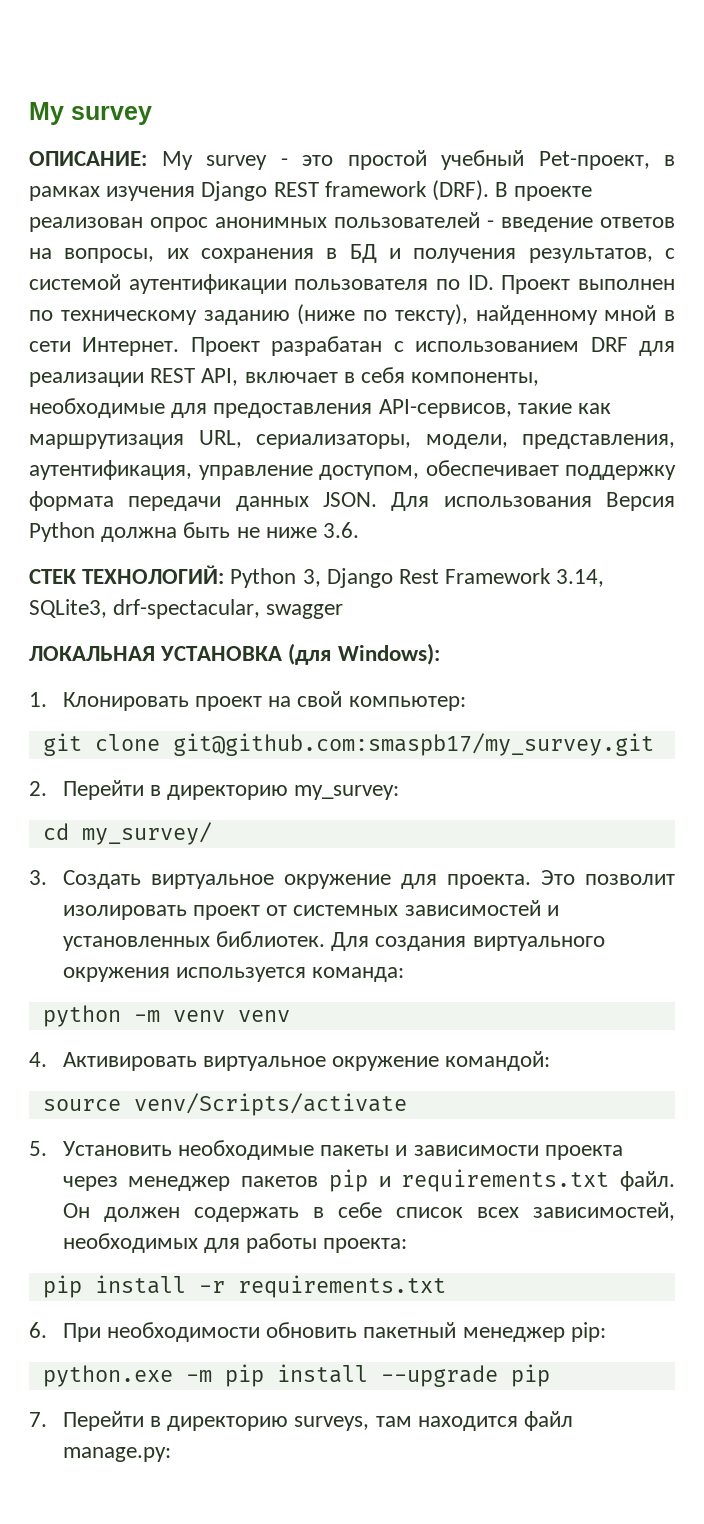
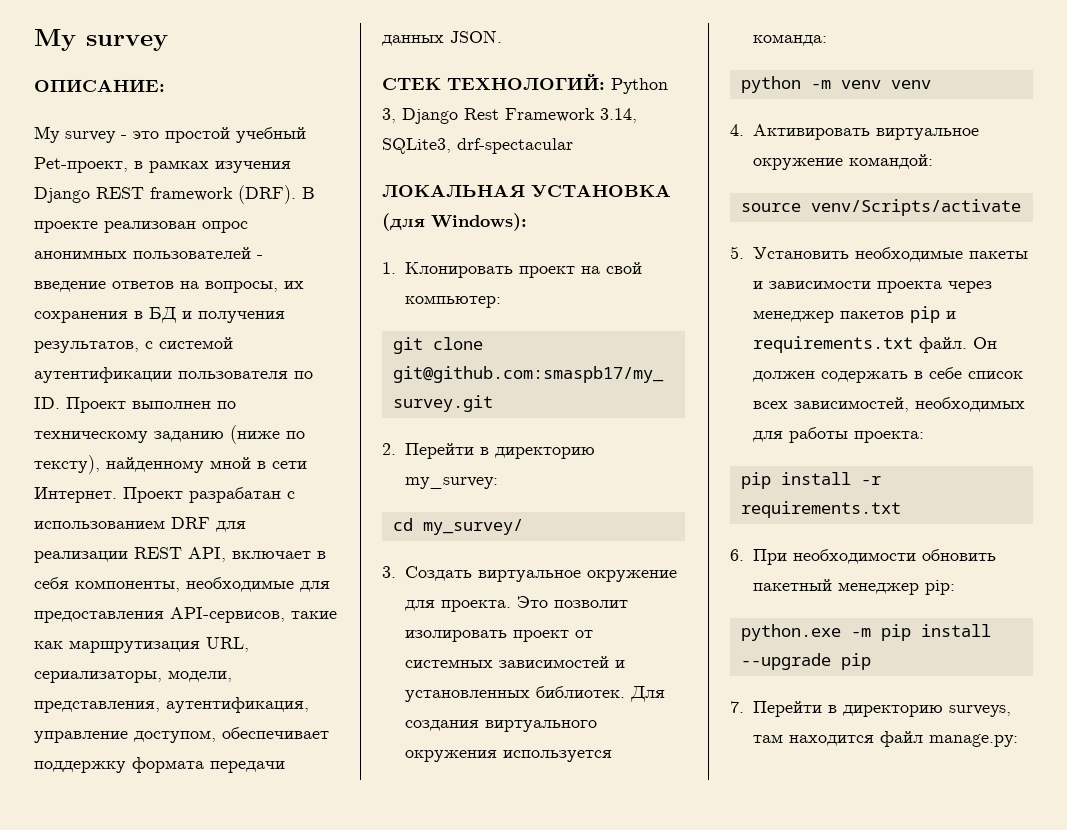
- ОПИСАНИЕ: My survey - это простой учебный Pet-проект, в рамках изучения Django REST framework (DRF).
+ ОПИСАНИЕ:
+ My survey - это простой учебный Pet-проект, в рамках изучения Django REST framework (DRF).
- Для использования Версия Python должна быть не ниже 3.6.
- СТЕК ТЕХНОЛОГИЙ: Python 3, Django Rest Framework 3.14, SQLite3, drf-spectacular, swagger
+ СТЕК ТЕХНОЛОГИЙ: Python 3, Django Rest Framework 3.14, SQLite3, drf-spectacular

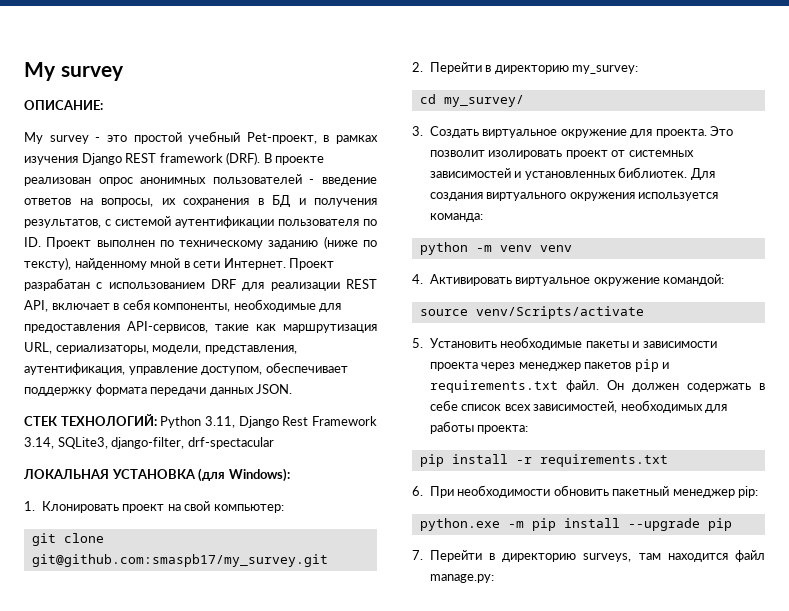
- СТЕК ТЕХНОЛОГИЙ: Python 3, Django Rest Framework 3.14, SQLite3, drf-spectacular
+ СТЕК ТЕХНОЛОГИЙ: Python 3.11, Django Rest Framework 3.14, SQLite3, django-filter, drf-spectacular

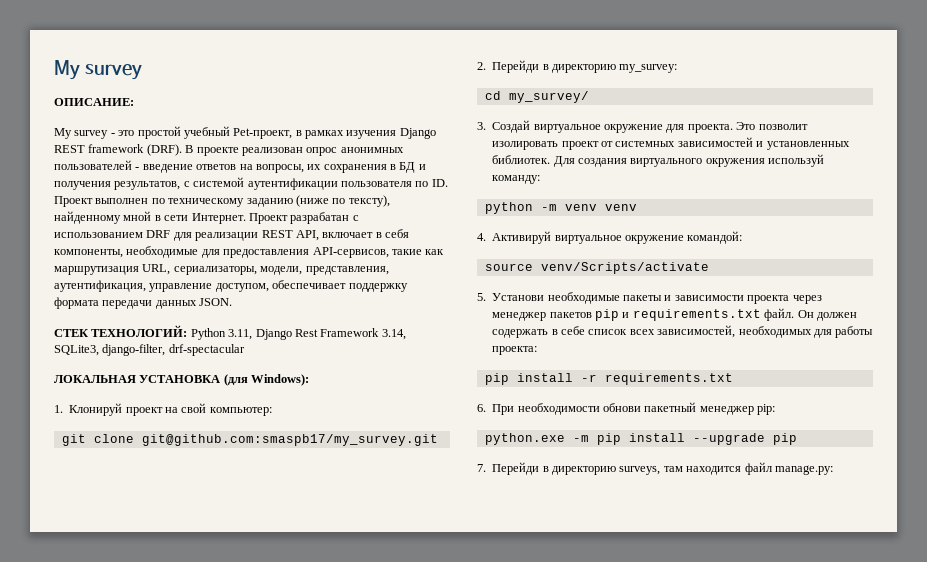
- 1. Клонировать проект на свой компьютер:
+ 1. Клонируй проект на свой компьютер:
- 2. Перейти в директорию my_survey:
+ 2. Перейди в директорию my_survey:
- 3. Создать виртуальное окружение для проекта.
+ 3. Создай виртуальное окружение для проекта.
- Для создания виртуального окружения используется команда:
+ Для создания виртуального окружения используй команду:
- 4. Активировать виртуальное окружение командой:
+ 4. Активируй виртуальное окружение командой:
- 5. Установить необходимые пакеты и зависимости проекта через менеджер пакетов pip и requirements.txt файл.
+ 5. Установи необходимые пакеты и зависимости проекта через менеджер пакетов pip и requirements.txt файл.
- 6. При необходимости обновить пакетный менеджер pip:
+ 6. При необходимости обнови пакетный менеджер pip:
- 7. Перейти в директорию surveys, там находится файл manage.py:
+ 7. Перейди в директорию surveys, там находится файл manage.py:

